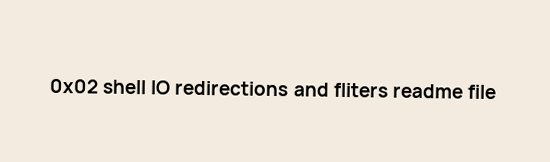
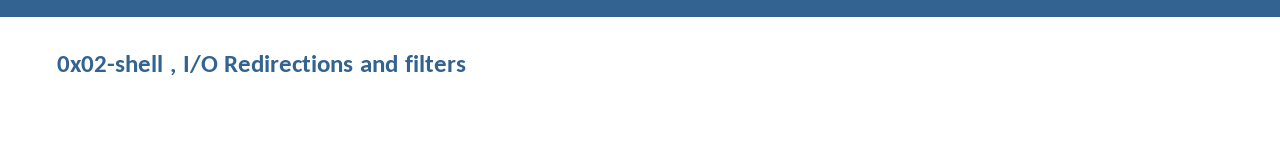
- 0x02 shell IO redirections and fliters readme file
+ 0x02-shell , I/O Redirections and filters

